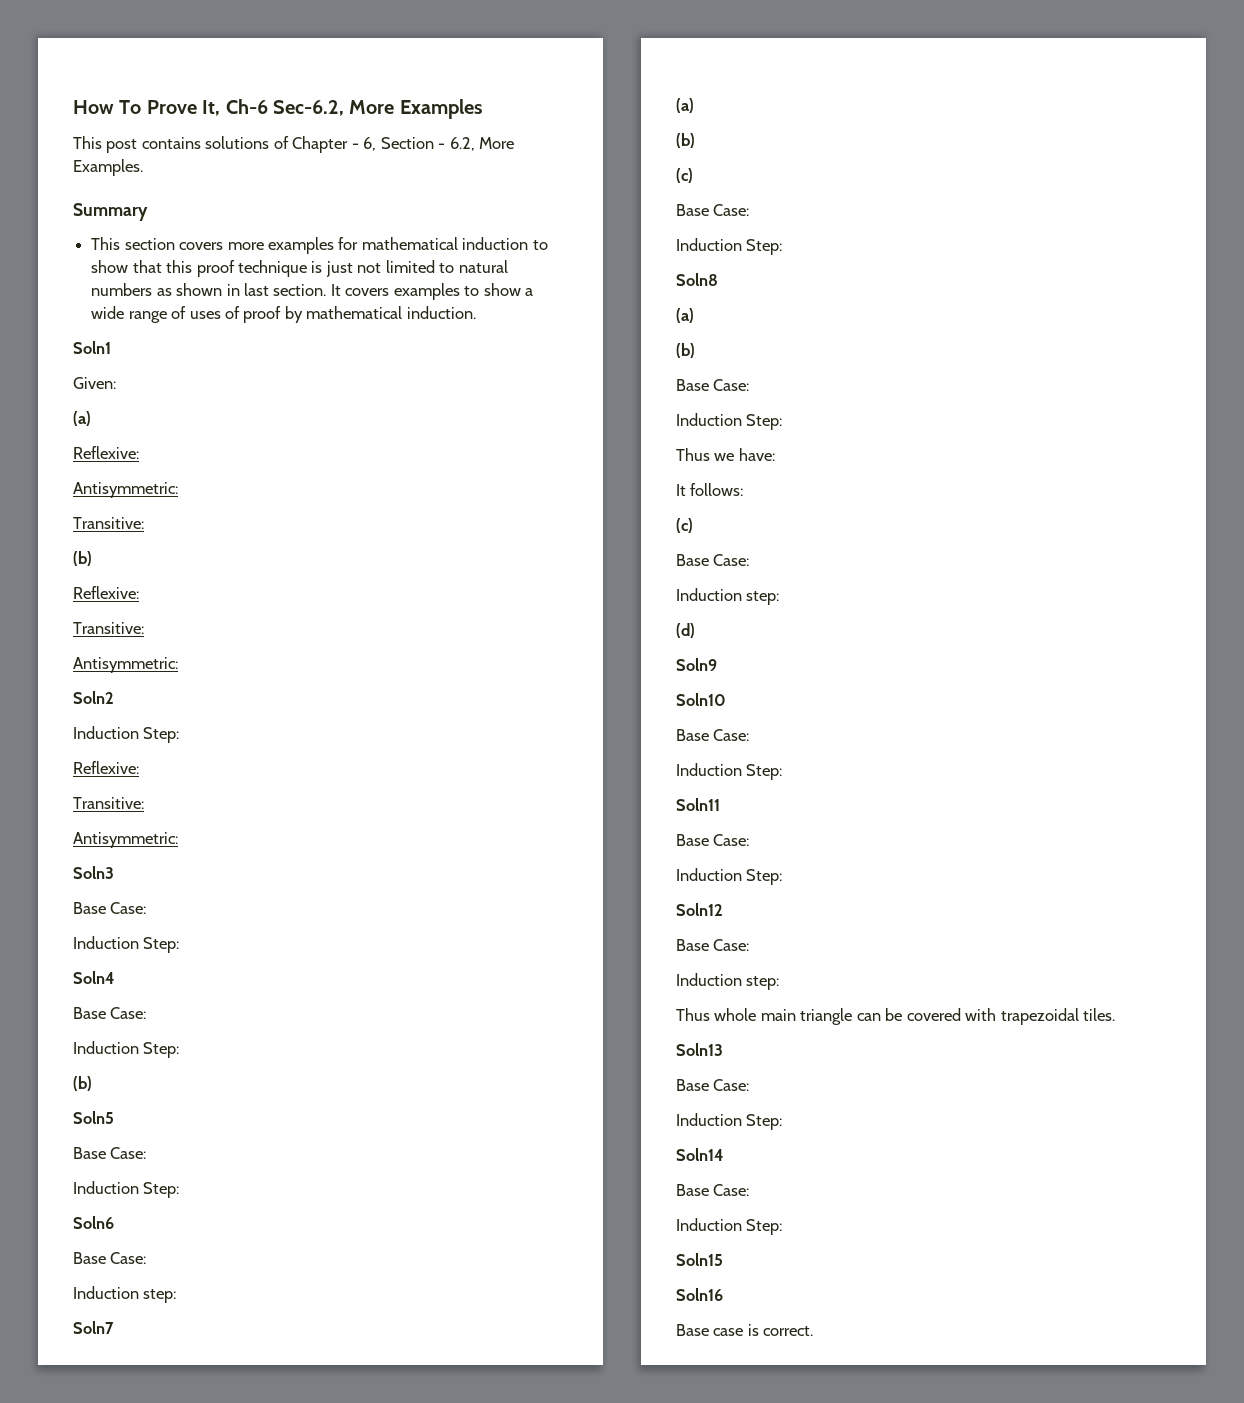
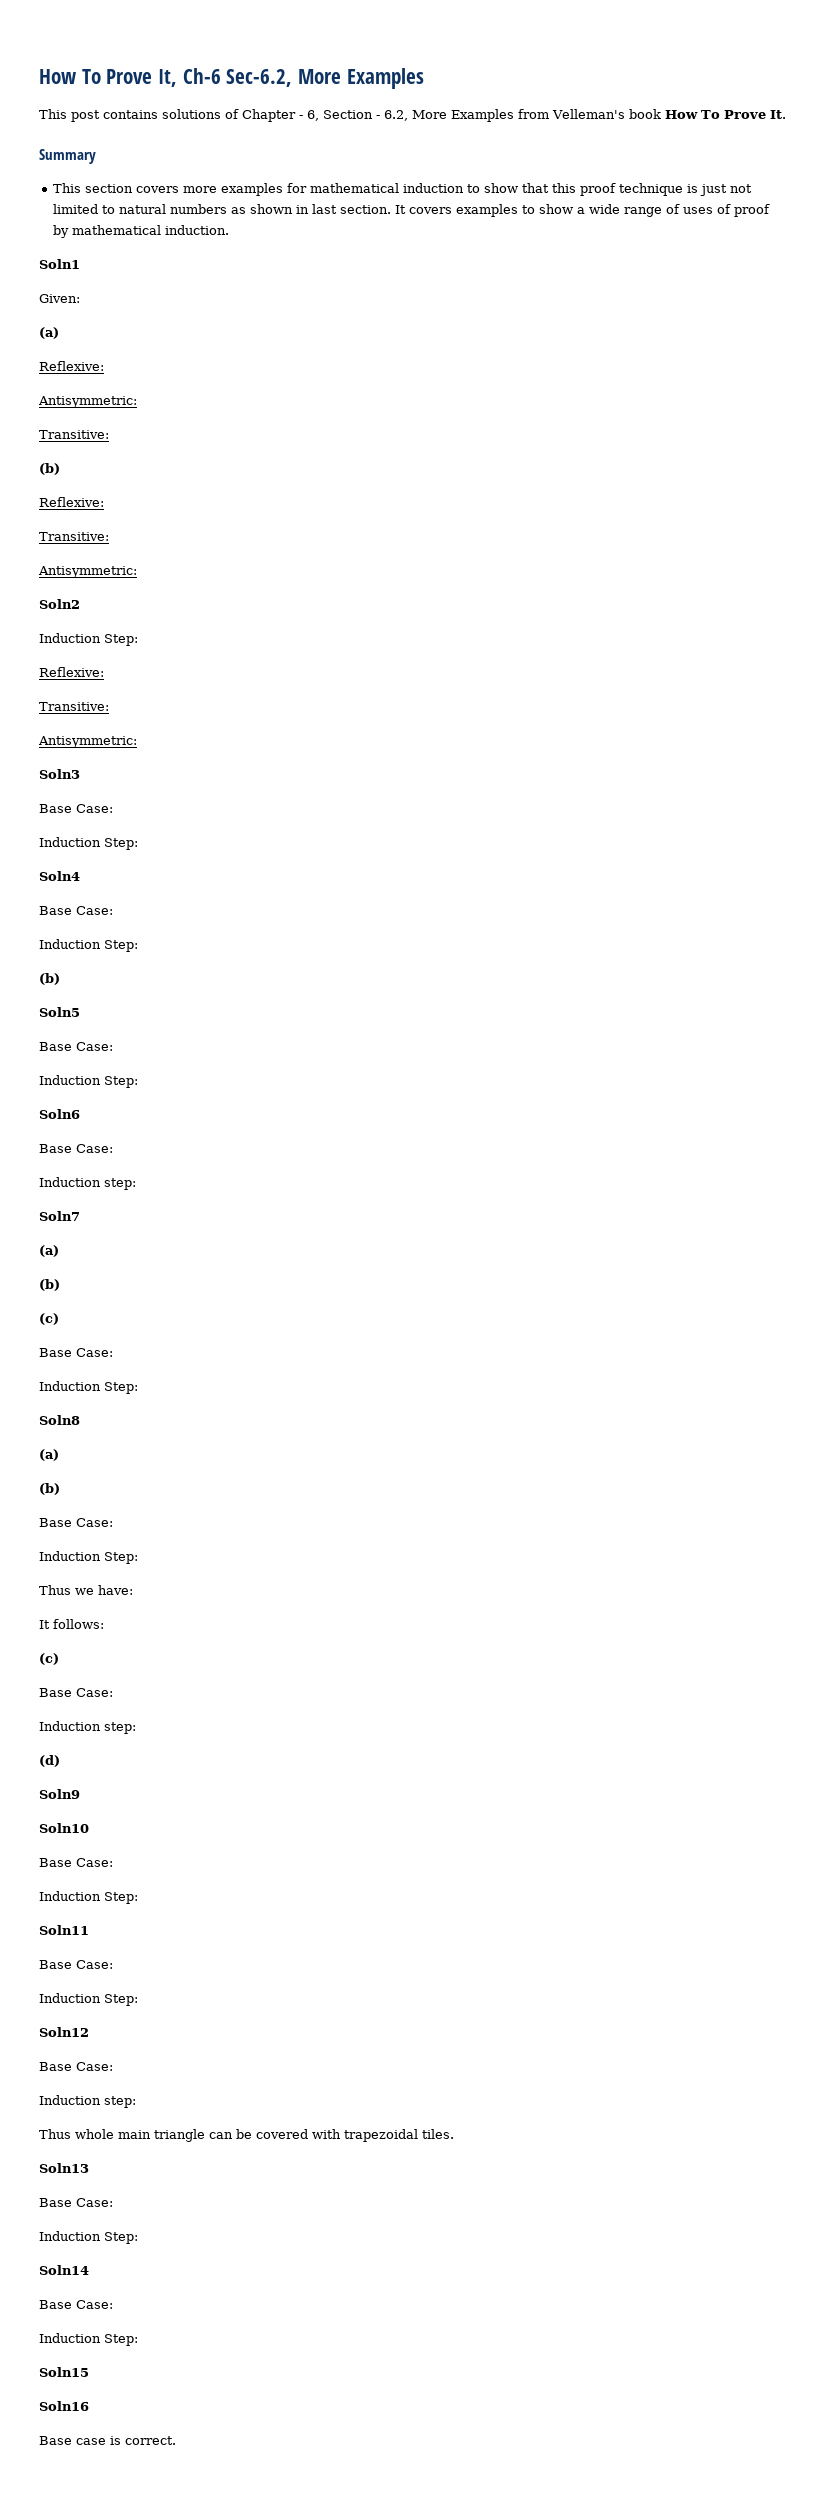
- This post contains solutions of Chapter - 6, Section - 6.2, More Examples.
+ This post contains solutions of Chapter - 6, Section - 6.2, More Examples from Velleman's book How To Prove It.

